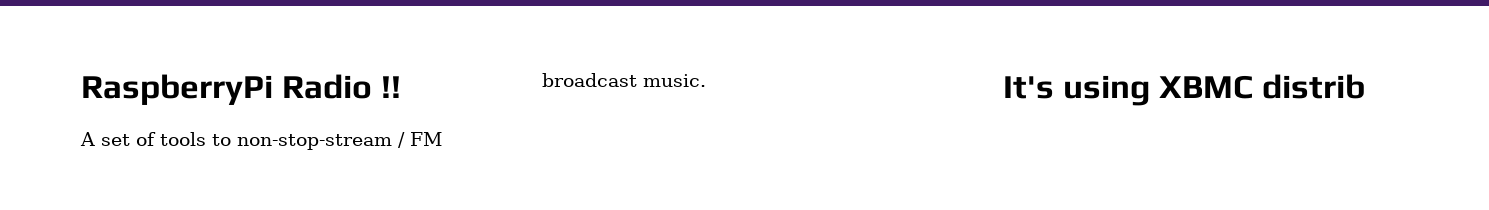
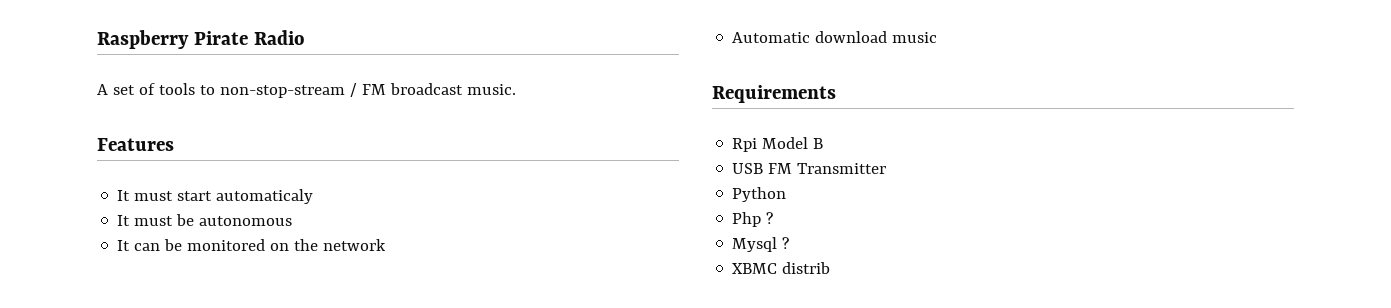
- RaspberryPi Radio !!
+ Raspberry Pirate Radio
- It's using XBMC distrib
+ Features
+ It must start automaticaly
+ It must be autonomous
+ It can be monitored on the network
+ Automatic download music
+ Requirements
+ Rpi Model B
+ USB FM Transmitter
+ Python
+ Php ?
+ Mysql ?
+ XBMC distrib

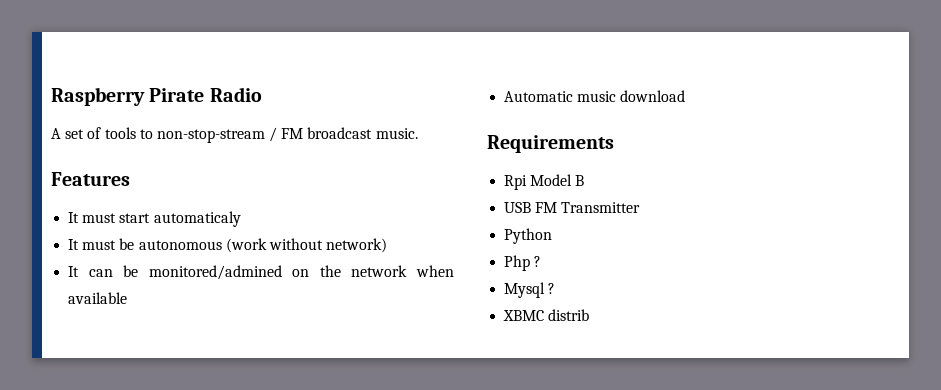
- It must be autonomous
+ It must be autonomous (work without network)
- It can be monitored on the network
+ It can be monitored/admined on the network when available
- Automatic download music
+ Automatic music download

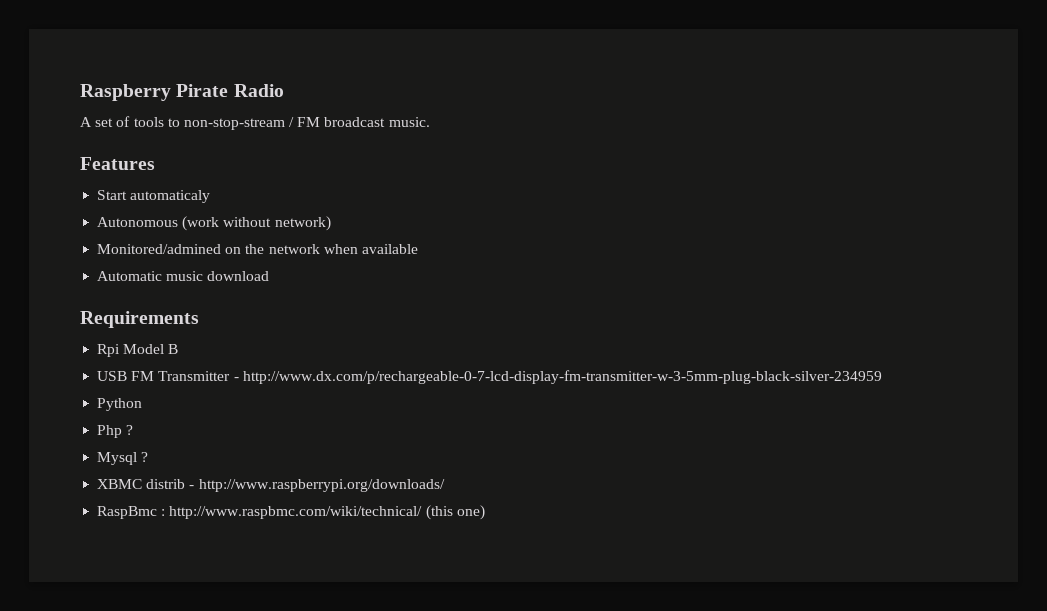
- It must start automaticaly
- It must be autonomous (work without network)
+ Start automaticaly
+ Autonomous (work without network)
- It can be monitored/admined on the network when available
+ Monitored/admined on the network when available
- USB FM Transmitter
+ USB FM Transmitter - http://www.dx.com/p/rechargeable-0-7-lcd-display-fm-transmitter-w-3-5mm-plug-black-silver-234959
- XBMC distrib
+ XBMC distrib - http://www.raspberrypi.org/downloads/
+ RaspBmc : http://www.raspbmc.com/wiki/technical/ (this one)

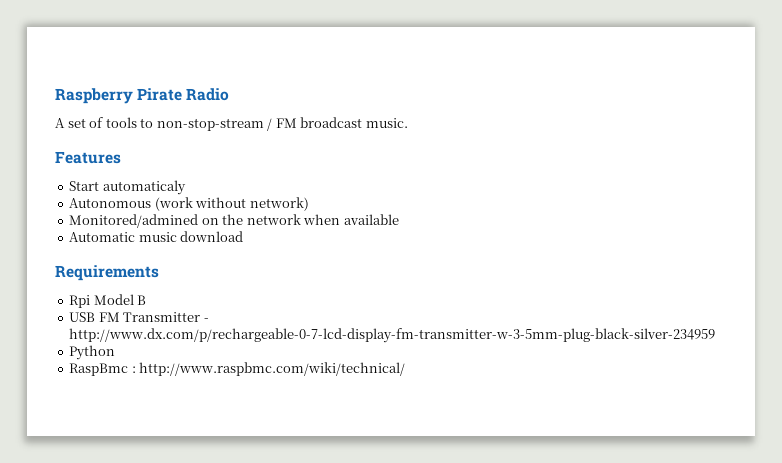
- Php ?
- Mysql ?
- XBMC distrib - http://www.raspberrypi.org/downloads/
- RaspBmc : http://www.raspbmc.com/wiki/technical/ (this one)
+ RaspBmc : http://www.raspbmc.com/wiki/technical/

